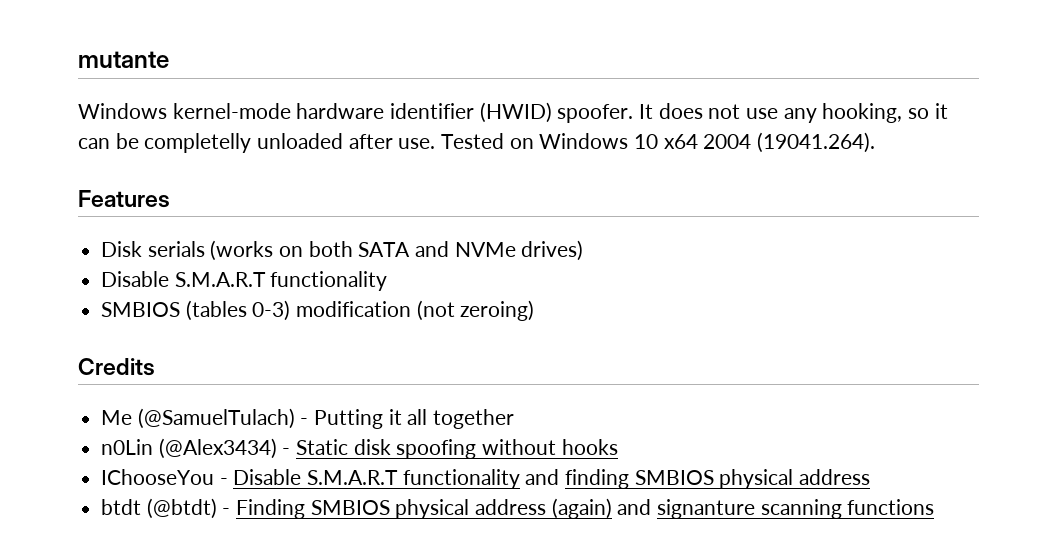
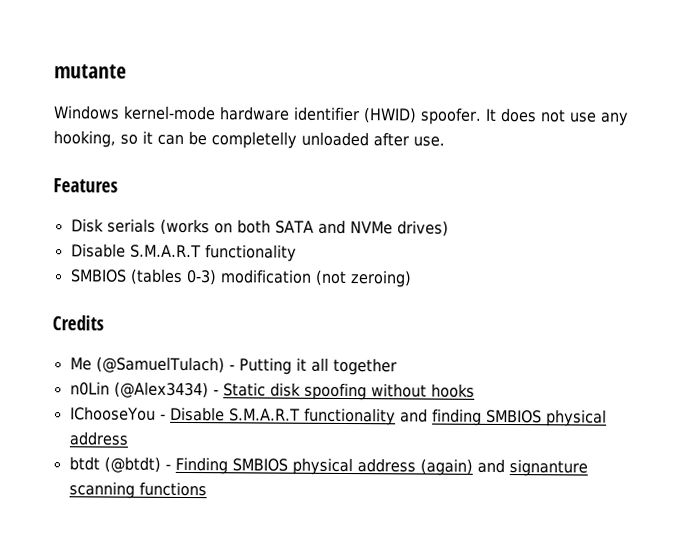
- Tested on Windows 10 x64 2004 (19041.264).

